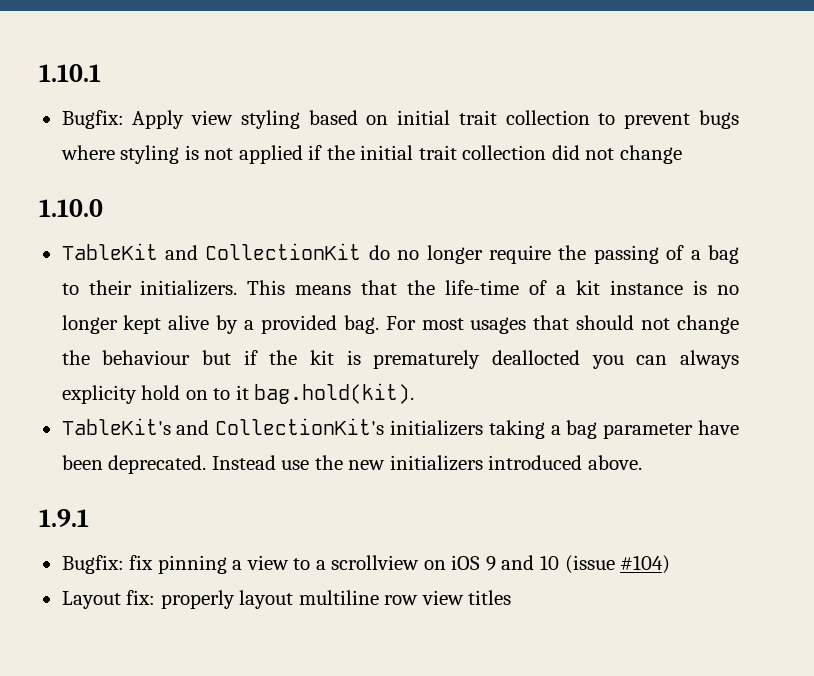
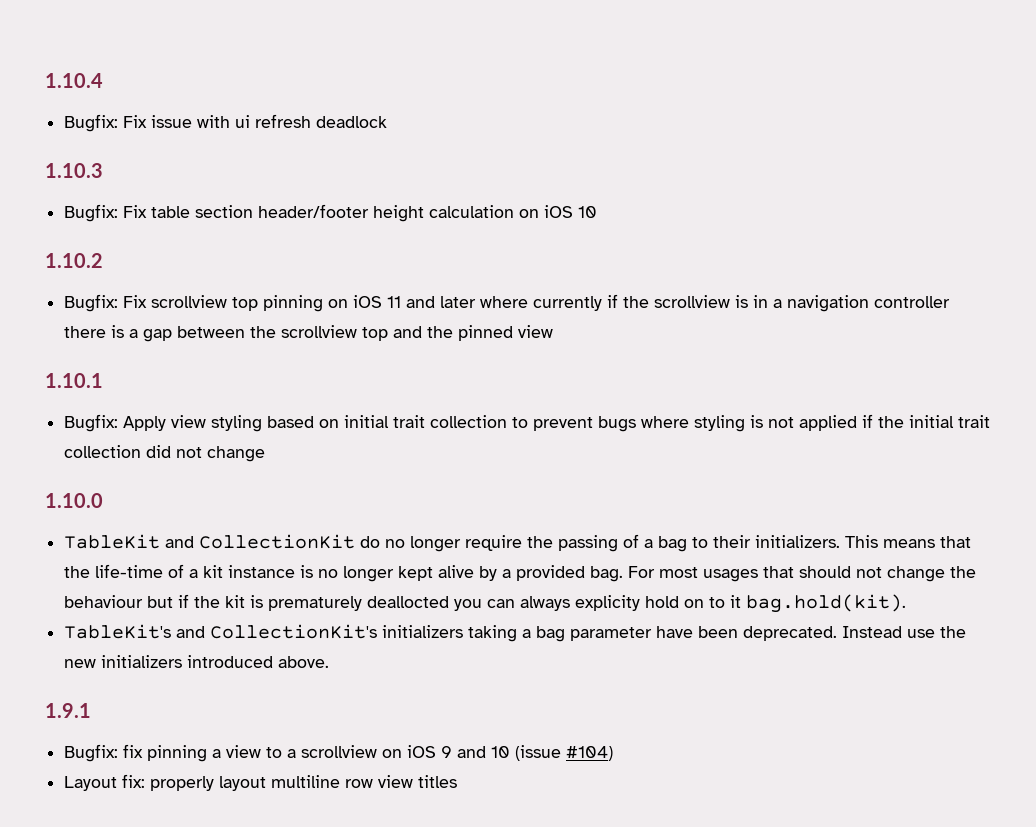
+ 1.10.4
+ Bugfix: Fix issue with ui refresh deadlock
+ 1.10.3
+ Bugfix: Fix table section header/footer height calculation on iOS 10
+ 1.10.2
+ Bugfix: Fix scrollview top pinning on iOS 11 and later where currently if the scrollview is in a navigation controller there is a gap between the scrollview top and the pinned view

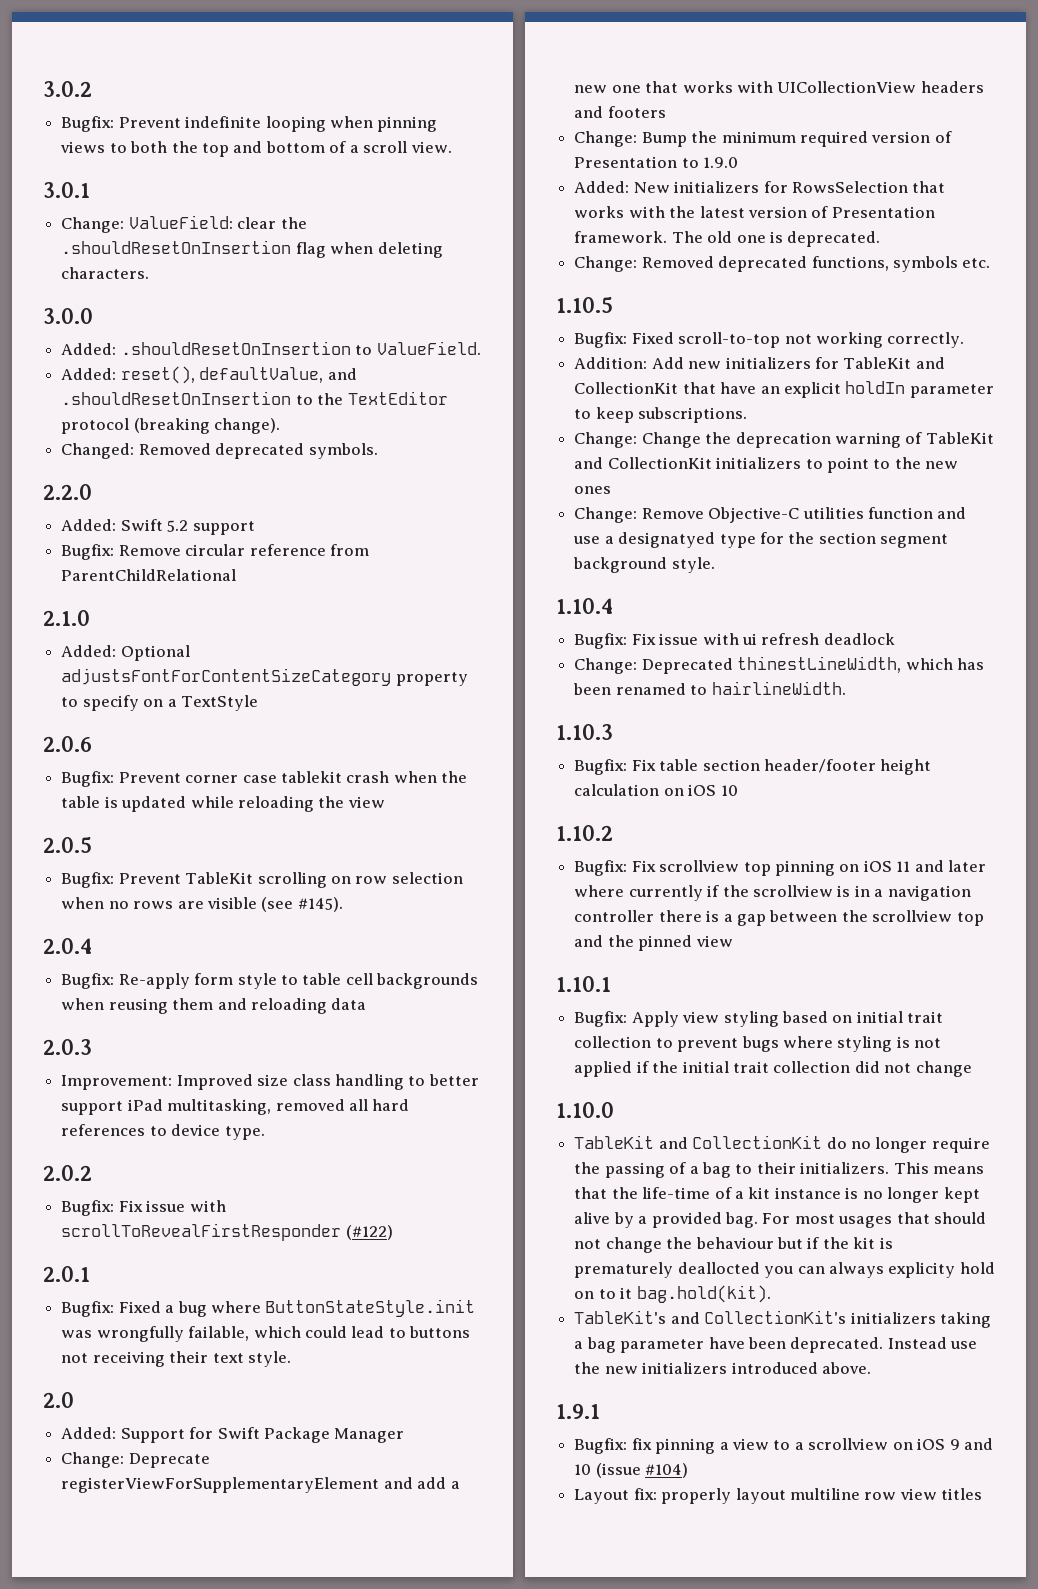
+ 3.0.2
+ Bugfix: Prevent indefinite looping when pinning views to both the top and bottom of a scroll view.
+ 3.0.1
+ Change: ValueField: clear the .shouldResetOnInsertion flag when deleting characters.
+ 3.0.0
+ Added: .shouldResetOnInsertion to ValueField.
+ Added: reset(), defaultValue, and .shouldResetOnInsertion to the TextEditor protocol (breaking change).
+ Changed: Removed deprecated symbols.
+ 2.2.0
+ Added: Swift 5.2 support
+ Bugfix: Remove circular reference from ParentChildRelational
+ 2.1.0
+ Added: Optional adjustsFontForContentSizeCategory property to specify on a TextStyle
+ 2.0.6
+ Bugfix: Prevent corner case tablekit crash when the table is updated while reloading the view
+ 2.0.5
+ Bugfix: Prevent TableKit scrolling on row selection when no rows are visible (see #145).
+ 2.0.4
+ Bugfix: Re-apply form style to table cell backgrounds when reusing them and reloading data
+ 2.0.3
+ Improvement: Improved size class handling to better support iPad multitasking, removed all hard references to device type.
+ 2.0.2
+ Bugfix: Fix issue with scrollToRevealFirstResponder (#122)
+ 2.0.1
+ Bugfix: Fixed a bug where ButtonStateStyle.init was wrongfully failable, which could lead to buttons not receiving their text style.
+ 2.0
+ Added: Support for Swift Package Manager
+ Change: Deprecate registerViewForSupplementaryElement and add a new one that works with UICollectionView headers and footers
+ Change: Bump the minimum required version of Presentation to 1.9.0
+ Added: New initializers for RowsSelection that works with the latest version of Presentation framework. The old one is deprecated.
+ Change: Removed deprecated functions, symbols etc.
+ 1.10.5
+ Bugfix: Fixed scroll-to-top not working correctly.
+ Addition: Add new initializers for TableKit and CollectionKit that have an explicit holdIn parameter to keep subscriptions.
+ Change: Change the deprecation warning of TableKit and CollectionKit initializers to point to the new ones
+ Change: Remove Objective-C utilities function and use a designatyed type for the section segment background style.
+ Change: Deprecated thinestLineWidth, which has been renamed to hairlineWidth.

